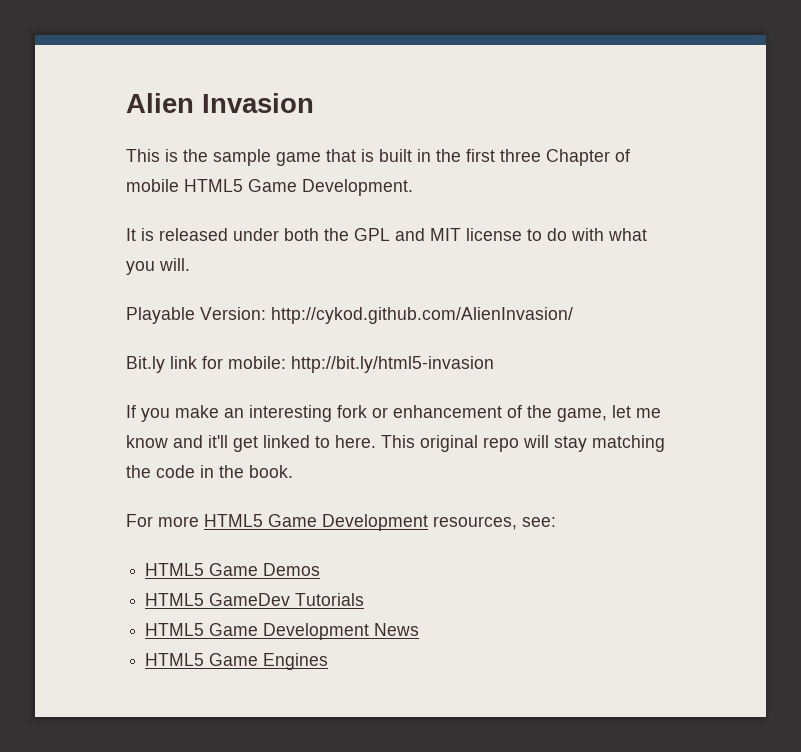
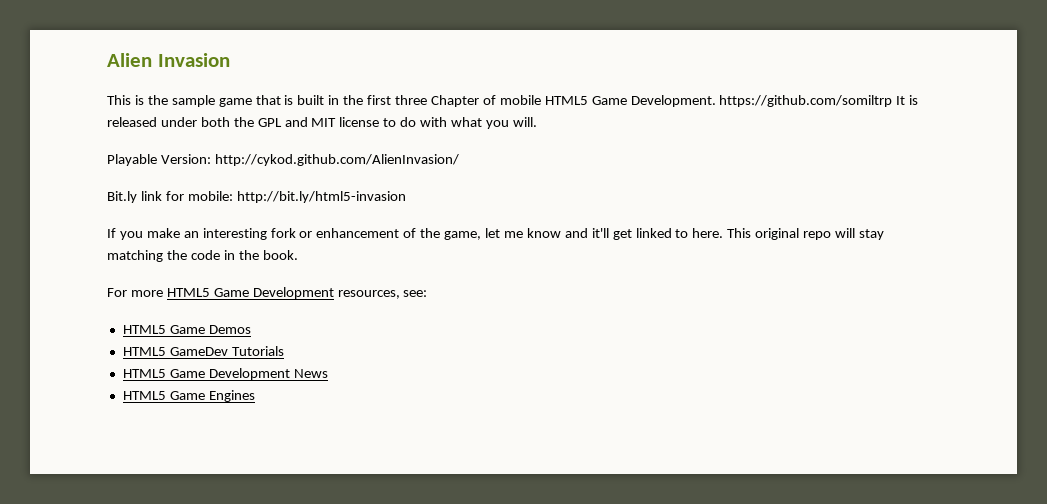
- This is the sample game that is built in the first three Chapter of mobile HTML5 Game Development.
- It is released under both the GPL and MIT license to do with what you will.
+ This is the sample game that is built in the first three Chapter of mobile HTML5 Game Development. https://github.com/somiltrp It is released under both the GPL and MIT license to do with what you will.

